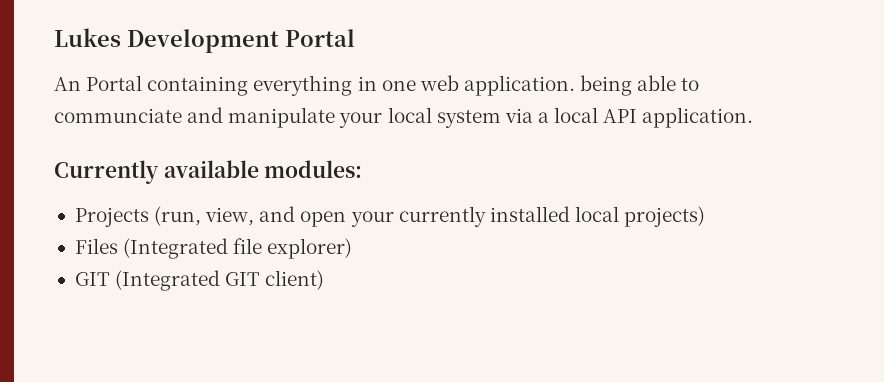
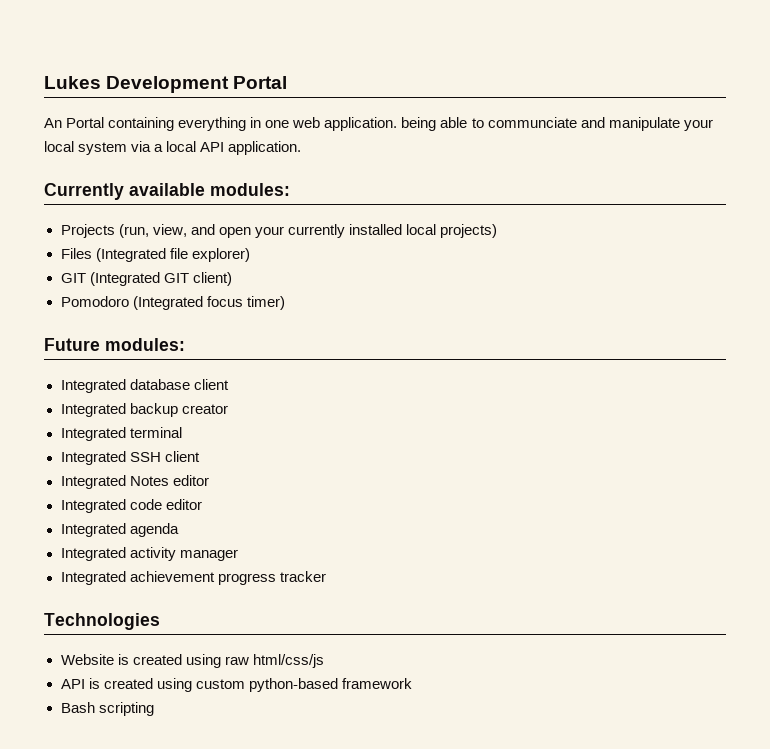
+ Pomodoro (Integrated focus timer)
+ Future modules:
+ Integrated database client
+ Integrated backup creator
+ Integrated terminal
+ Integrated SSH client
+ Integrated Notes editor
+ Integrated code editor
+ Integrated agenda
+ Integrated activity manager
+ Integrated achievement progress tracker
+ Technologies
+ Website is created using raw html/css/js
+ API is created using custom python-based framework
+ Bash scripting

